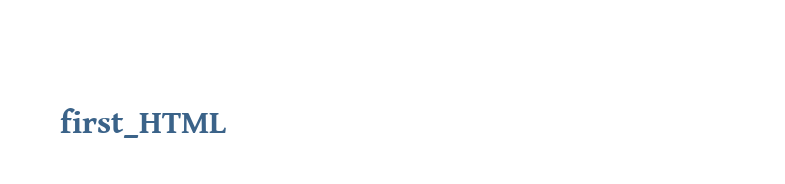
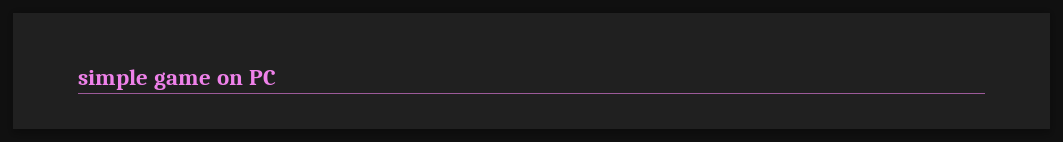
- first_HTML
+ simple game on PC

